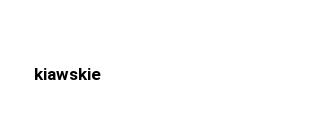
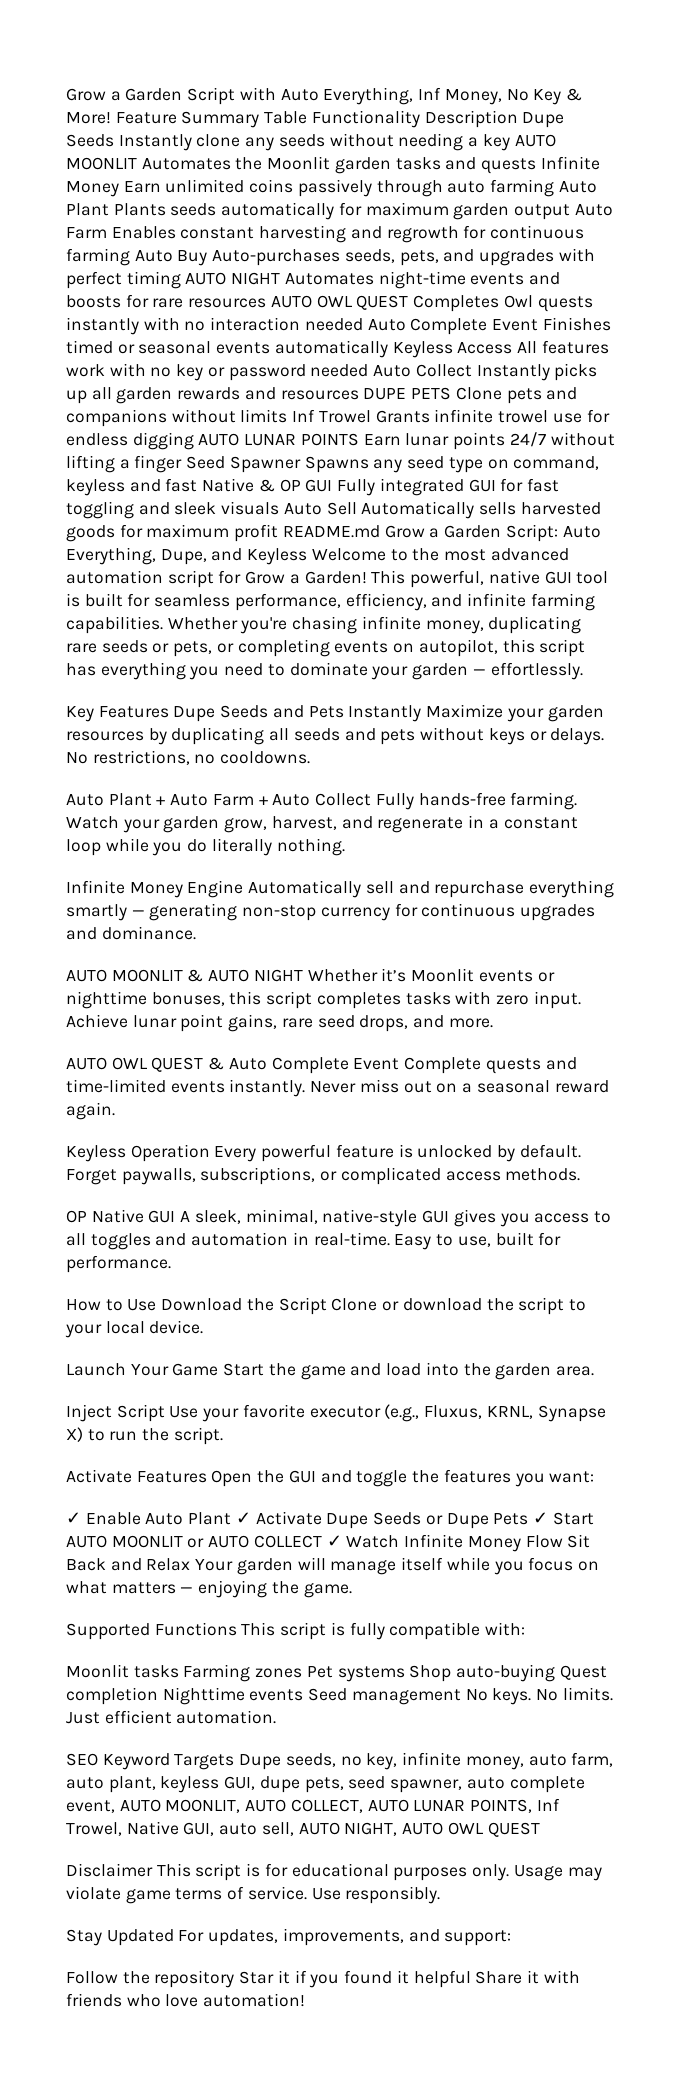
- kiawskie
+ Grow a Garden Script with Auto Everything, Inf Money, No Key & More! Feature Summary Table Functionality Description Dupe Seeds Instantly clone any seeds without needing a key AUTO MOONLIT Automates the Moonlit garden tasks and quests Infinite Money Earn unlimited coins passively through auto farming Auto Plant Plants seeds automatically for maximum garden output Auto Farm Enables constant harvesting and regrowth for continuous farming Auto Buy Auto-purchases seeds, pets, and upgrades with perfect timing AUTO NIGHT Automates night-time events and boosts for rare resources AUTO OWL QUEST Completes Owl quests instantly with no interaction needed Auto Complete Event Finishes timed or seasonal events automatically Keyless Access All features work with no key or password needed Auto Collect Instantly picks up all garden rewards and resources DUPE PETS Clone pets and companions without limits Inf Trowel Grants infinite trowel use for endless digging AUTO LUNAR POINTS Earn lunar points 24/7 without lifting a finger Seed Spawner Spawns any seed type on command, keyless and fast Native & OP GUI Fully integrated GUI for fast toggling and sleek visuals Auto Sell Automatically sells harvested goods for maximum profit README.md Grow a Garden Script: Auto Everything, Dupe, and Keyless Welcome to the most advanced automation script for Grow a Garden! This powerful, native GUI tool is built for seamless performance, efficiency, and infinite farming capabilities. Whether you're chasing infinite money, duplicating rare seeds or pets, or completing events on autopilot, this script has everything you need to dominate your garden — effortlessly.
+ Key Features Dupe Seeds and Pets Instantly Maximize your garden resources by duplicating all seeds and pets without keys or delays. No restrictions, no cooldowns.
+ Auto Plant + Auto Farm + Auto Collect Fully hands-free farming. Watch your garden grow, harvest, and regenerate in a constant loop while you do literally nothing.
+ Infinite Money Engine Automatically sell and repurchase everything smartly — generating non-stop currency for continuous upgrades and dominance.
+ AUTO MOONLIT & AUTO NIGHT Whether it’s Moonlit events or nighttime bonuses, this script completes tasks with zero input. Achieve lunar point gains, rare seed drops, and more.
+ AUTO OWL QUEST & Auto Complete Event Complete quests and time-limited events instantly. Never miss out on a seasonal reward again.
+ Keyless Operation Every powerful feature is unlocked by default. Forget paywalls, subscriptions, or complicated access methods.
+ OP Native GUI A sleek, minimal, native-style GUI gives you access to all toggles and automation in real-time. Easy to use, built for performance.
+ How to Use Download the Script Clone or download the script to your local device.
+ Launch Your Game Start the game and load into the garden area.
+ Inject Script Use your favorite executor (e.g., Fluxus, KRNL, Synapse X) to run the script.
+ Activate Features Open the GUI and toggle the features you want:
+ ✓ Enable Auto Plant ✓ Activate Dupe Seeds or Dupe Pets ✓ Start AUTO MOONLIT or AUTO COLLECT ✓ Watch Infinite Money Flow Sit Back and Relax Your garden will manage itself while you focus on what matters — enjoying the game.
+ Supported Functions This script is fully compatible with:
+ Moonlit tasks Farming zones Pet systems Shop auto-buying Quest completion Nighttime events Seed management No keys. No limits. Just efficient automation.
+ SEO Keyword Targets Dupe seeds, no key, infinite money, auto farm, auto plant, keyless GUI, dupe pets, seed spawner, auto complete event, AUTO MOONLIT, AUTO COLLECT, AUTO LUNAR POINTS, Inf Trowel, Native GUI, auto sell, AUTO NIGHT, AUTO OWL QUEST
+ Disclaimer This script is for educational purposes only. Usage may violate game terms of service. Use responsibly.
+ Stay Updated For updates, improvements, and support:
+ Follow the repository Star it if you found it helpful Share it with friends who love automation!

